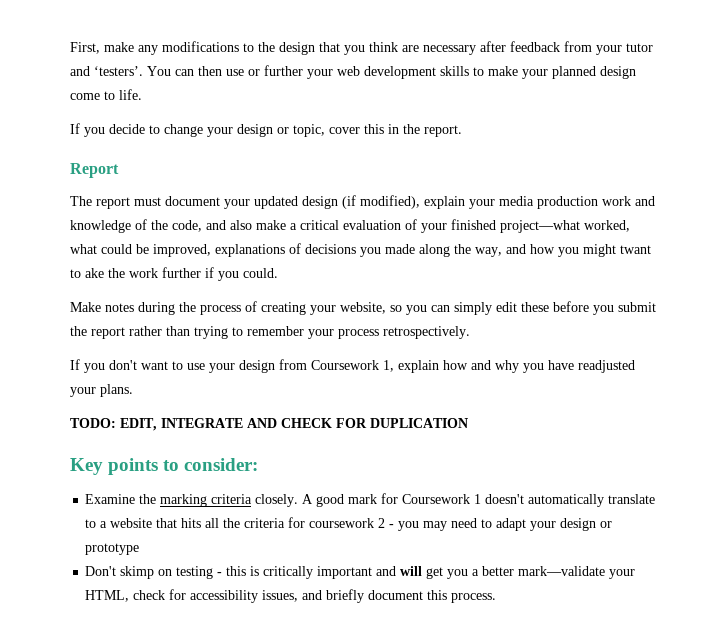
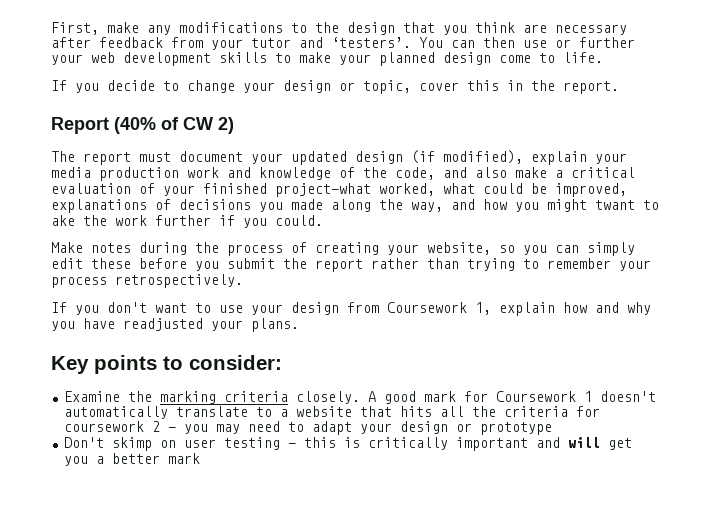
- Report
+ Report (40% of CW 2)
- TODO: EDIT, INTEGRATE AND CHECK FOR DUPLICATION
- Don't skimp on testing - this is critically important and will get you a better mark—validate your HTML, check for accessibility issues, and briefly document this process.
+ Don't skimp on user testing - this is critically important and will get you a better mark

